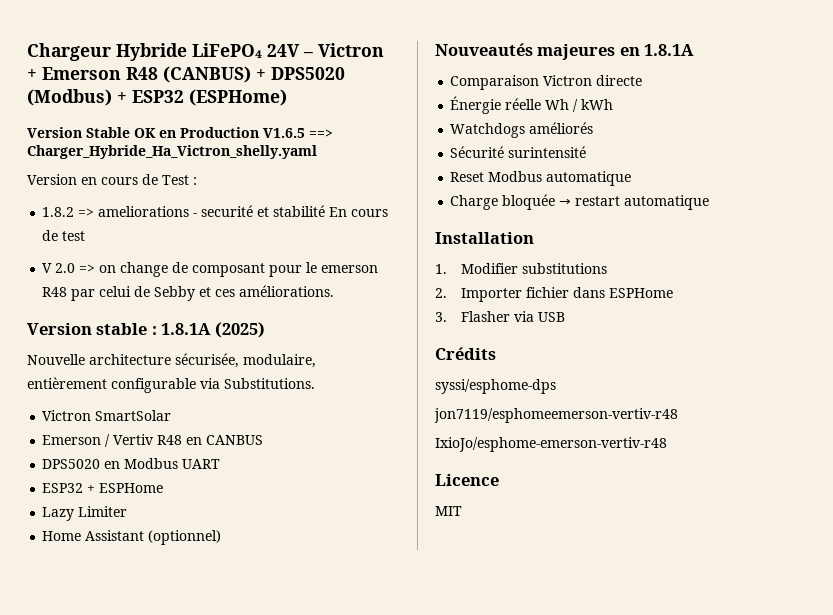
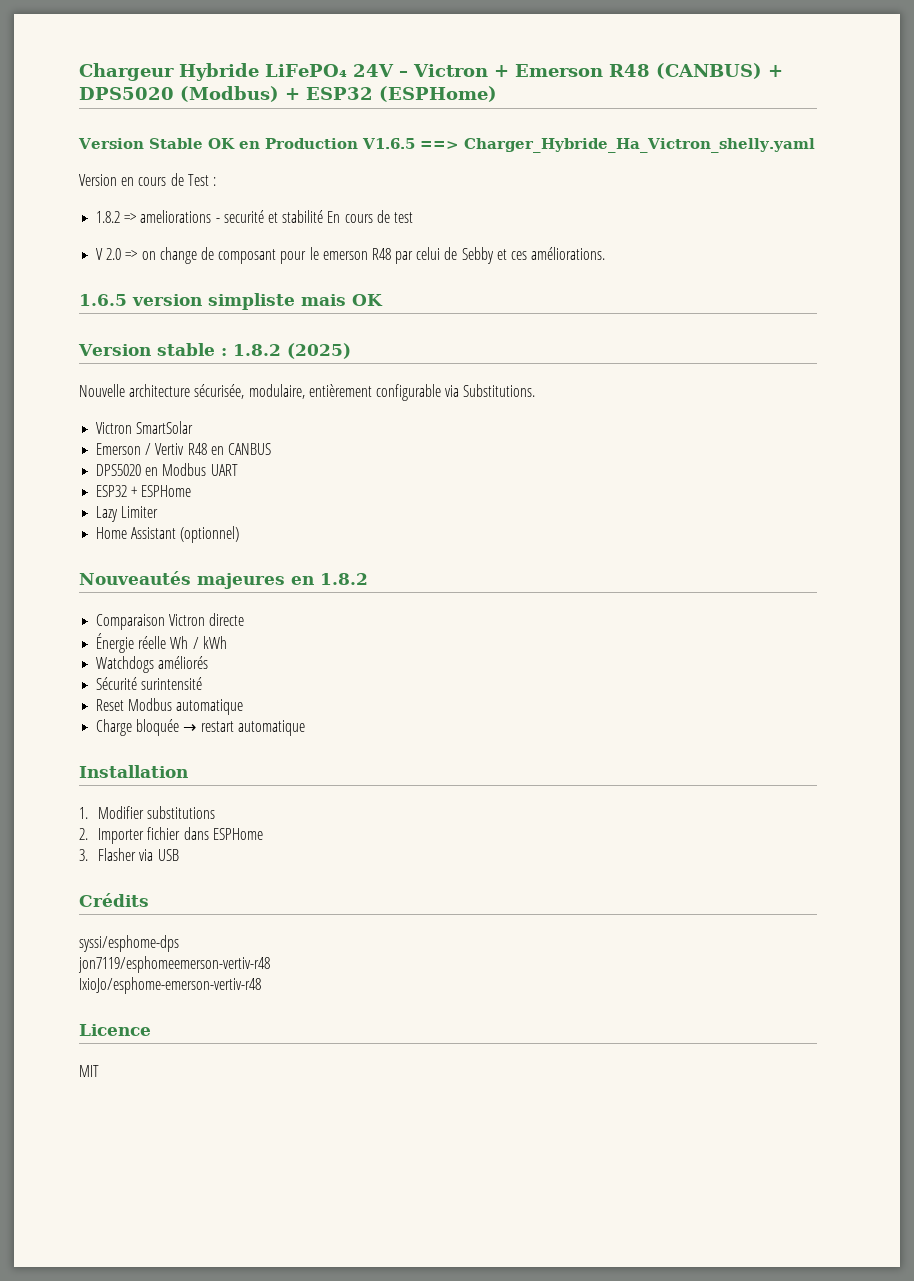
+ 1.6.5 version simpliste mais OK
- Version stable : 1.8.1A (2025)
+ Version stable : 1.8.2 (2025)
- Nouveautés majeures en 1.8.1A
+ Nouveautés majeures en 1.8.2

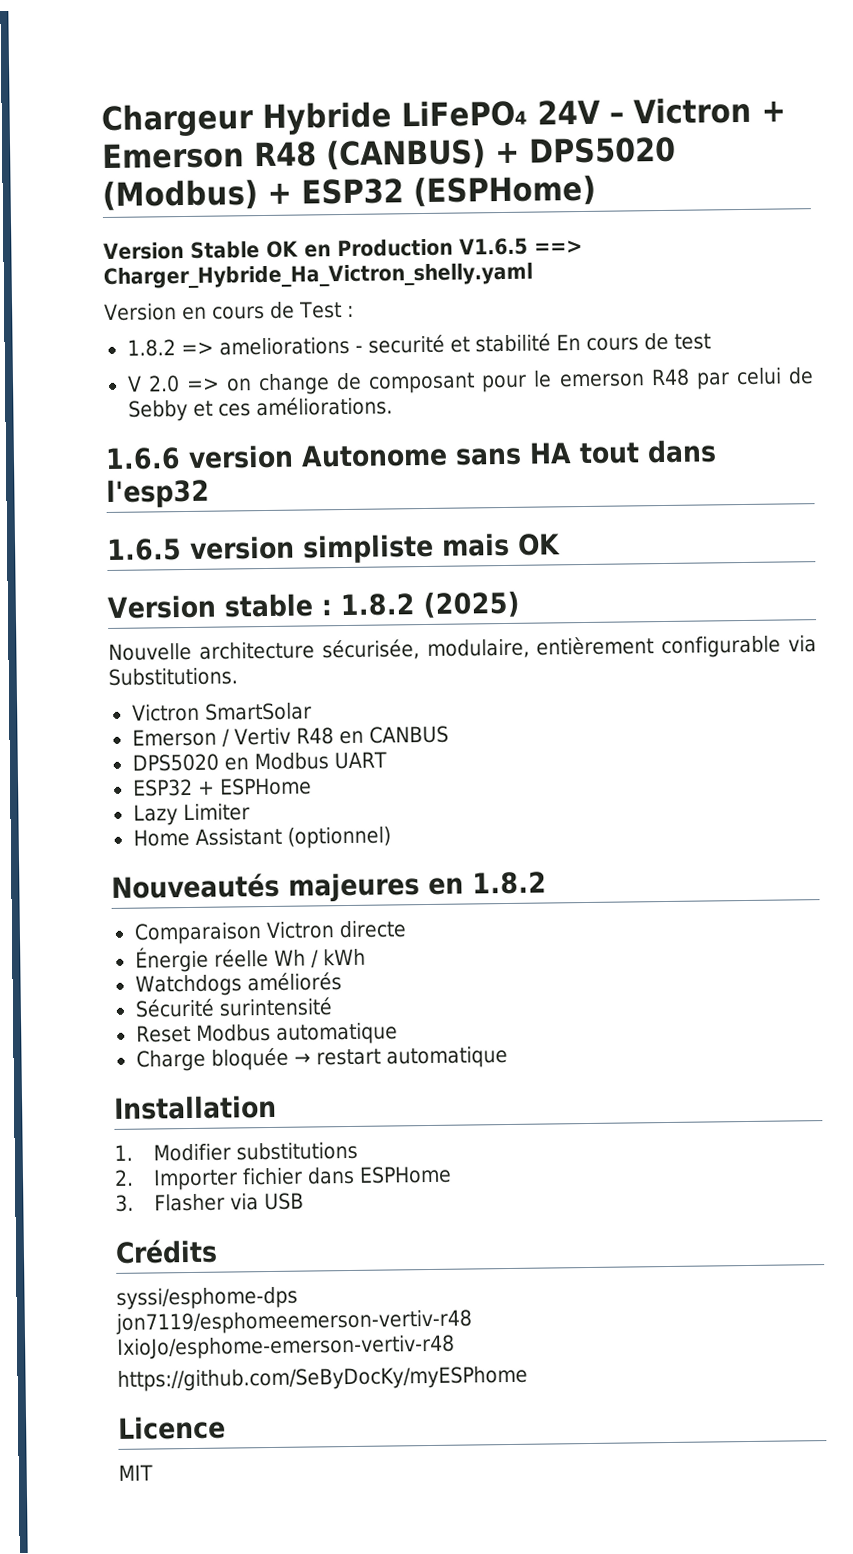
+ 1.6.6 version Autonome sans HA tout dans l'esp32
+ https://github.com/SeByDocKy/myESPhome

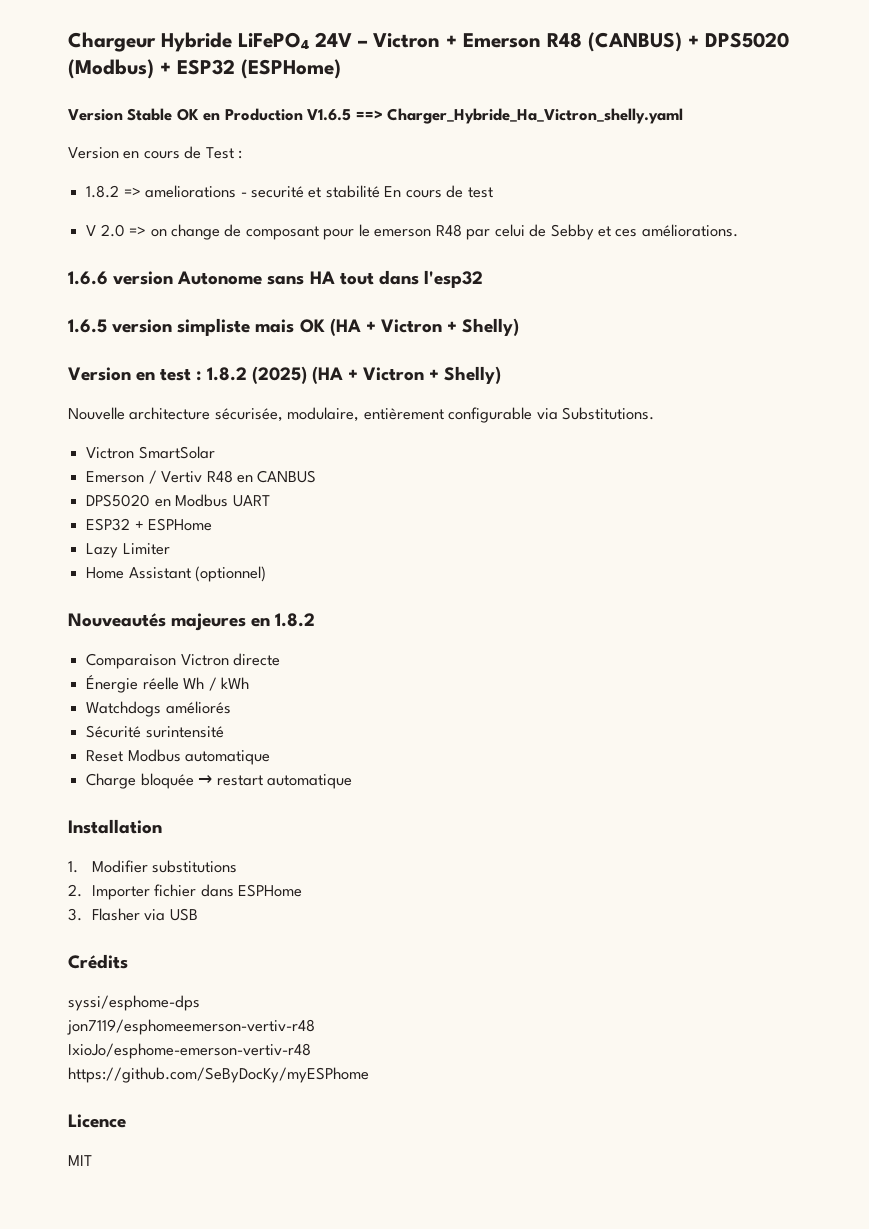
- 1.6.5 version simpliste mais OK
- Version stable : 1.8.2 (2025)
+ 1.6.5 version simpliste mais OK (HA + Victron + Shelly)
+ Version en test : 1.8.2 (2025) (HA + Victron + Shelly)

